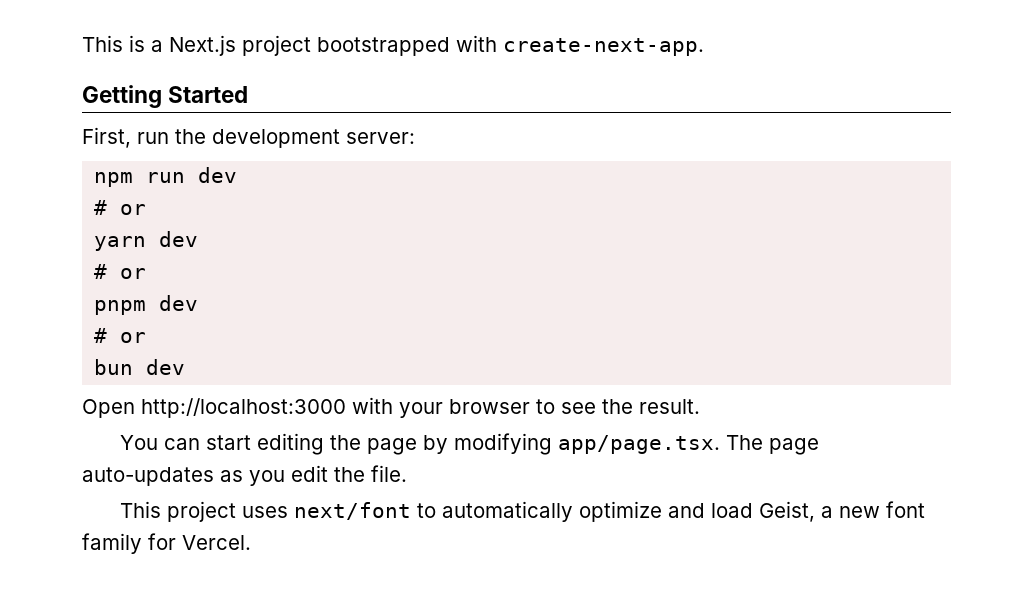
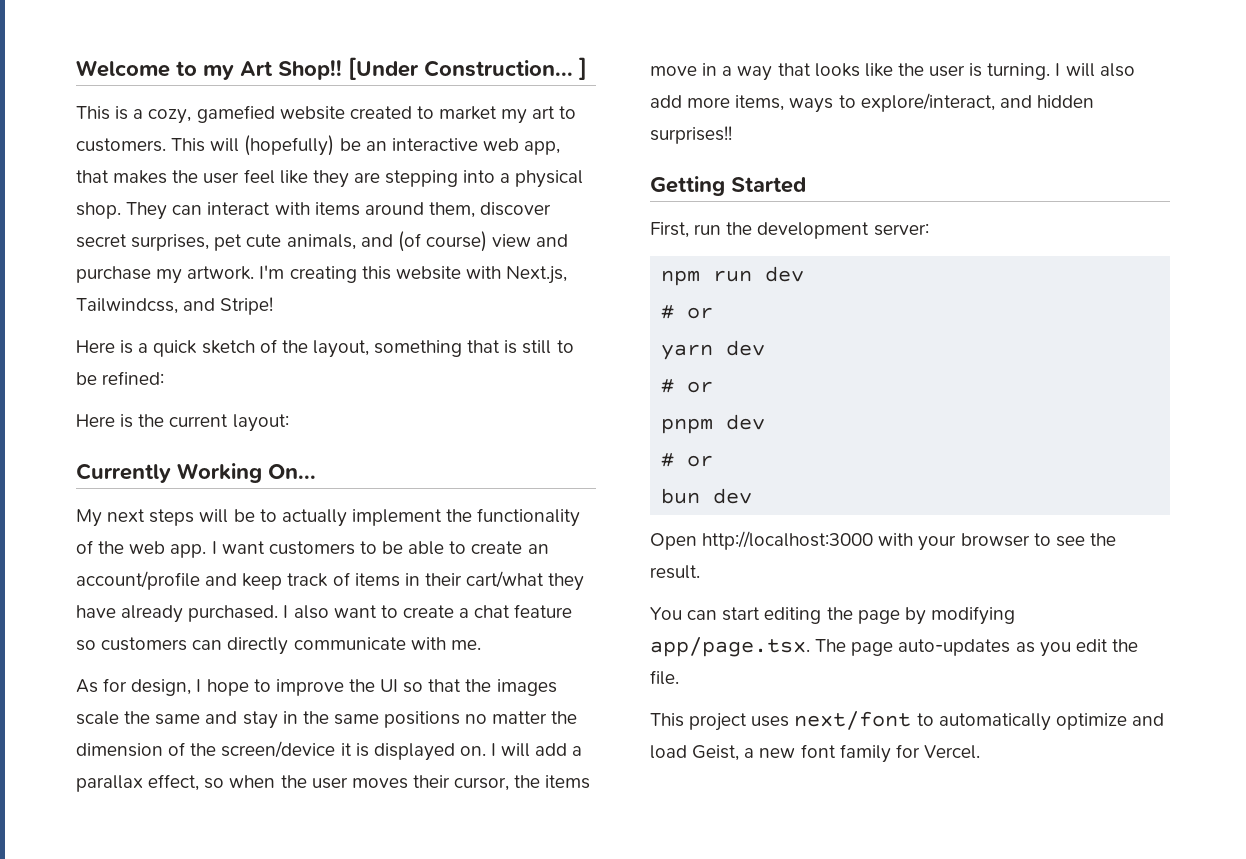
- This is a Next.js project bootstrapped with create-next-app.
+ Welcome to my Art Shop!! [Under Construction... ]
+ This is a cozy, gamefied website created to market my art to customers. This will (hopefully) be an interactive web app, that makes the user feel like they are stepping into a physical shop. They can interact with items around them, discover secret surprises, pet cute animals, and (of course) view and purchase my artwork. I'm creating this website with Next.js, Tailwindcss, and Stripe!
+ Here is a quick sketch of the layout, something that is still to be refined:
+ Here is the current layout:
+ Currently Working On...
+ My next steps will be to actually implement the functionality of the web app. I want customers to be able to create an account/profile and keep track of items in their cart/what they have already purchased. I also want to create a chat feature so customers can directly communicate with me.
+ As for design, I hope to improve the UI so that the images scale the same and stay in the same positions no matter the dimension of the screen/device it is displayed on. I will add a parallax effect, so when the user moves their cursor, the items move in a way that looks like the user is turning. I will also add more items, ways to explore/interact, and hidden surprises!!

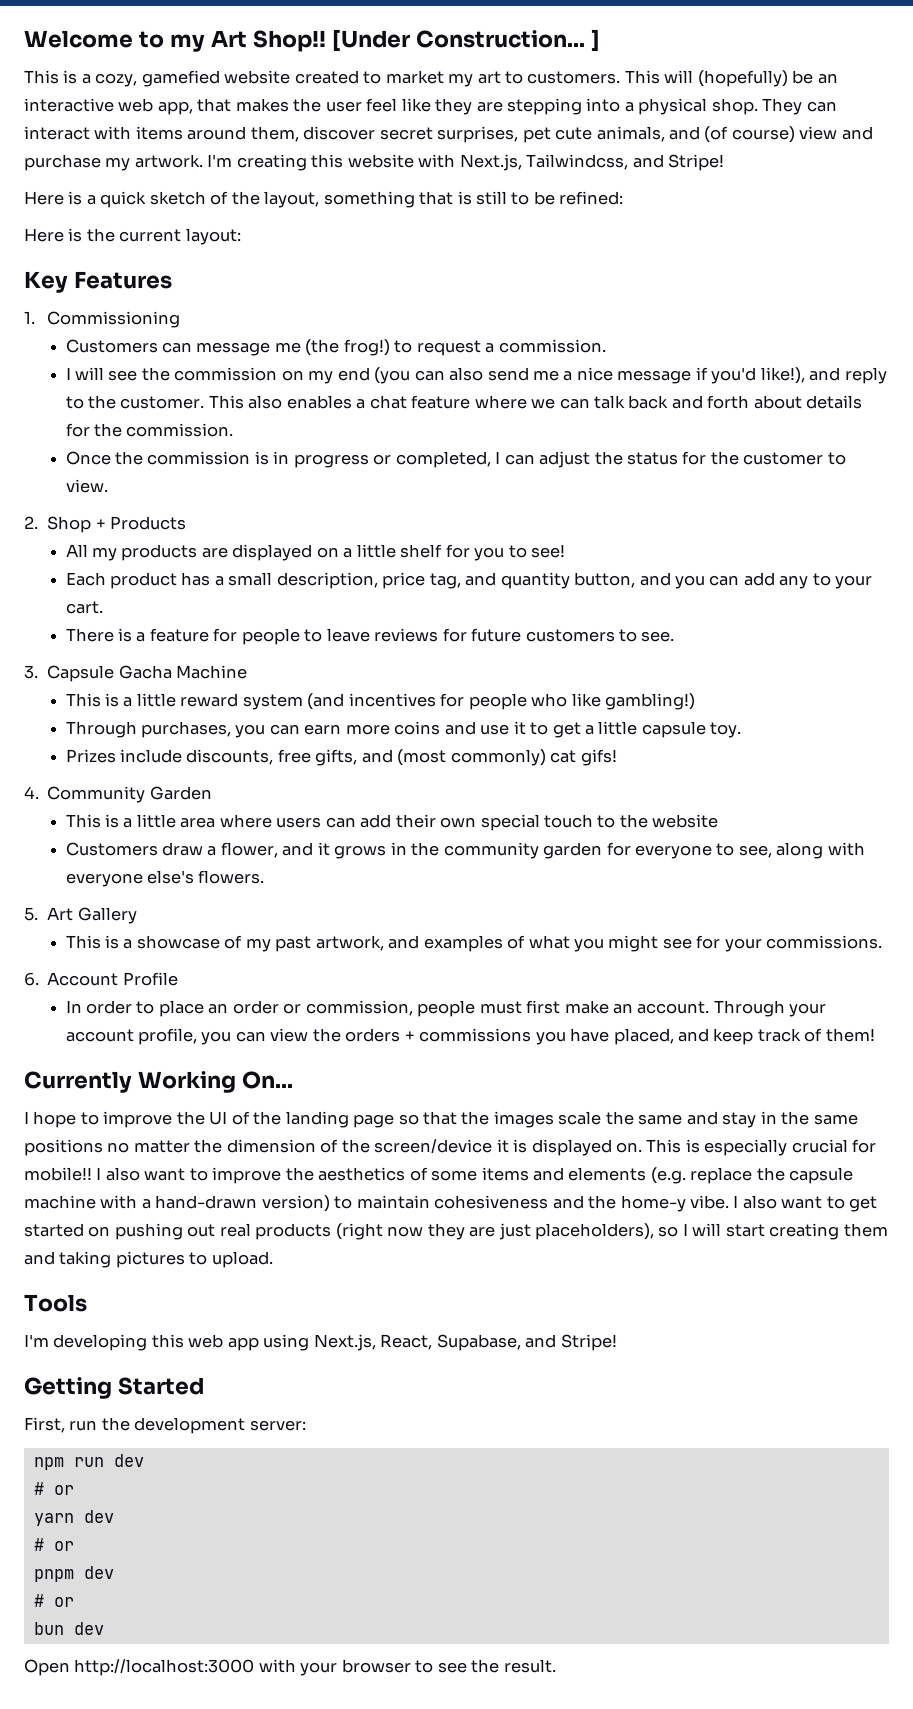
+ Key Features
+ 1. Commissioning
+ Customers can message me (the frog!) to request a commission.
+ I will see the commission on my end (you can also send me a nice message if you'd like!), and reply to the customer. This also enables a chat feature where we can talk back and forth about details for the commission.
+ Once the commission is in progress or completed, I can adjust the status for the customer to view.
+ 2. Shop + Products
+ All my products are displayed on a little shelf for you to see!
+ Each product has a small description, price tag, and quantity button, and you can add any to your cart.
+ There is a feature for people to leave reviews for future customers to see.
+ 3. Capsule Gacha Machine
+ This is a little reward system (and incentives for people who like gambling!)
+ Through purchases, you can earn more coins and use it to get a little capsule toy.
+ Prizes include discounts, free gifts, and (most commonly) cat gifs!
+ 4. Community Garden
+ This is a little area where users can add their own special touch to the website
+ Customers draw a flower, and it grows in the community garden for everyone to see, along with everyone else's flowers.
+ 5. Art Gallery
+ This is a showcase of my past artwork, and examples of what you might see for your commissions.
+ 6. Account Profile
+ In order to place an order or commission, people must first make an account. Through your account profile, you can view the orders + commissions you have placed, and keep track of them!
  Currently Working On...
- My next steps will be to actually implement the functionality of the web app. I want customers to be able to create an account/profile and keep track of items in their cart/what they have already purchased. I also want to create a chat feature so customers can directly communicate with me.
- As for design, I hope to improve the UI so that the images scale the same and stay in the same positions no matter the dimension of the screen/device it is displayed on.
+ I hope to improve the UI of the landing page so that the images scale the same and stay in the same positions no matter the dimension of the screen/device it is displayed on.
- I will add a parallax effect, so when the user moves their cursor, the items move in a way that looks like the user is turning. I will also add more items, ways to explore/interact, and hidden surprises!!
+ This is especially crucial for mobile!! I also want to improve the aesthetics of some items and elements (e.g. replace the capsule machine with a hand-drawn version) to maintain cohesiveness and the home-y vibe. I also want to get started on pushing out real products (right now they are just placeholders), so I will start creating them and taking pictures to upload.
+ Tools
+ I'm developing this web app using Next.js, React, Supabase, and Stripe!
- You can start editing the page by modifying app/page.tsx. The page auto-updates as you edit the file.
- This project uses next/font to automatically optimize and load Geist, a new font family for Vercel.

